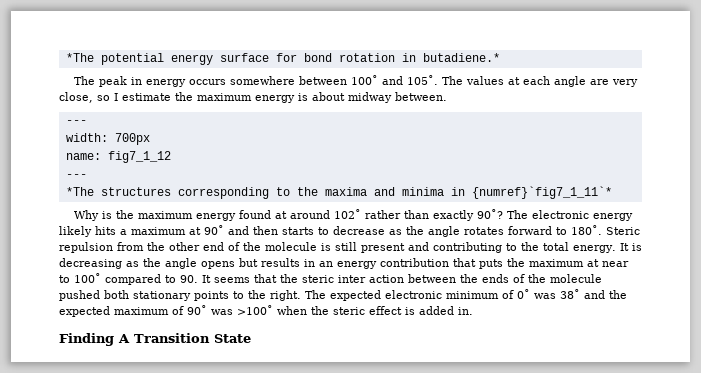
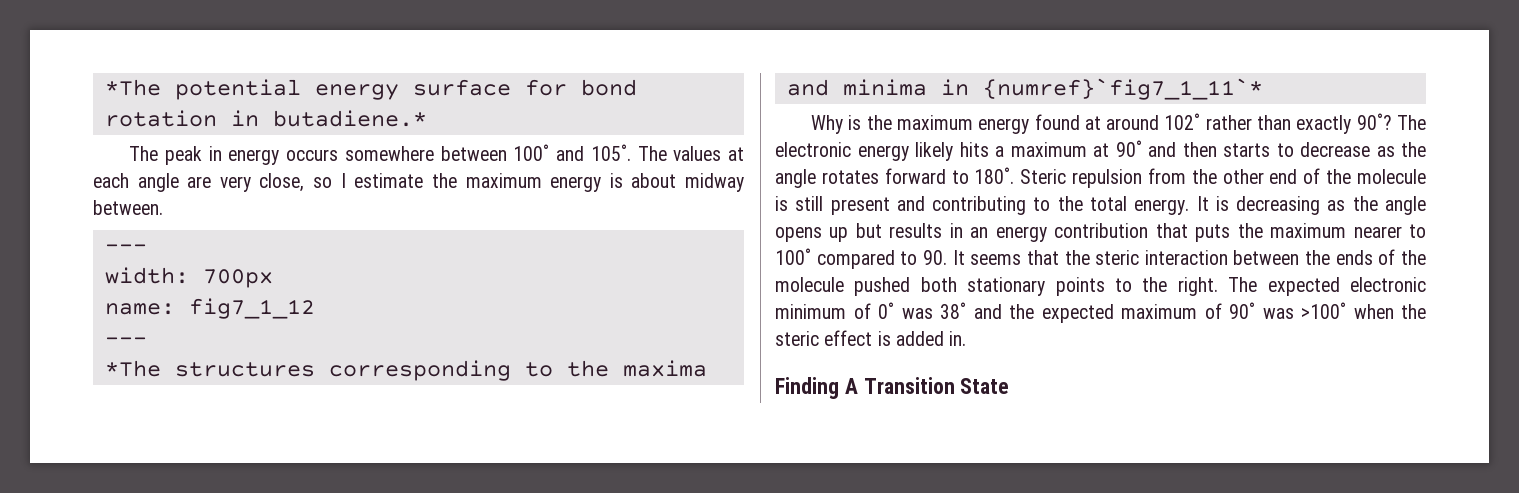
- It is decreasing as the angle opens but results in an energy contribution that puts the maximum at near to 100˚ compared to 90. It seems that the steric inter action between the ends of the molecule pushed both stationary points to the right.
+ It is decreasing as the angle opens up but results in an energy contribution that puts the maximum nearer to 100˚ compared to 90. It seems that the steric interaction between the ends of the molecule pushed both stationary points to the right.

